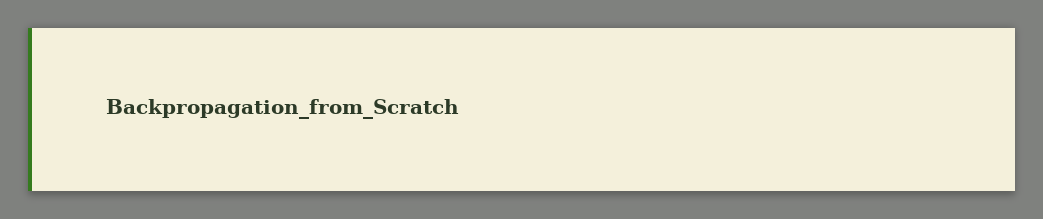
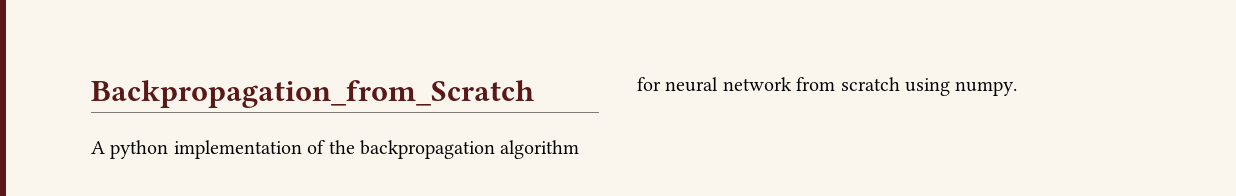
+ A python implementation of the backpropagation algorithm for neural network from scratch using numpy.

